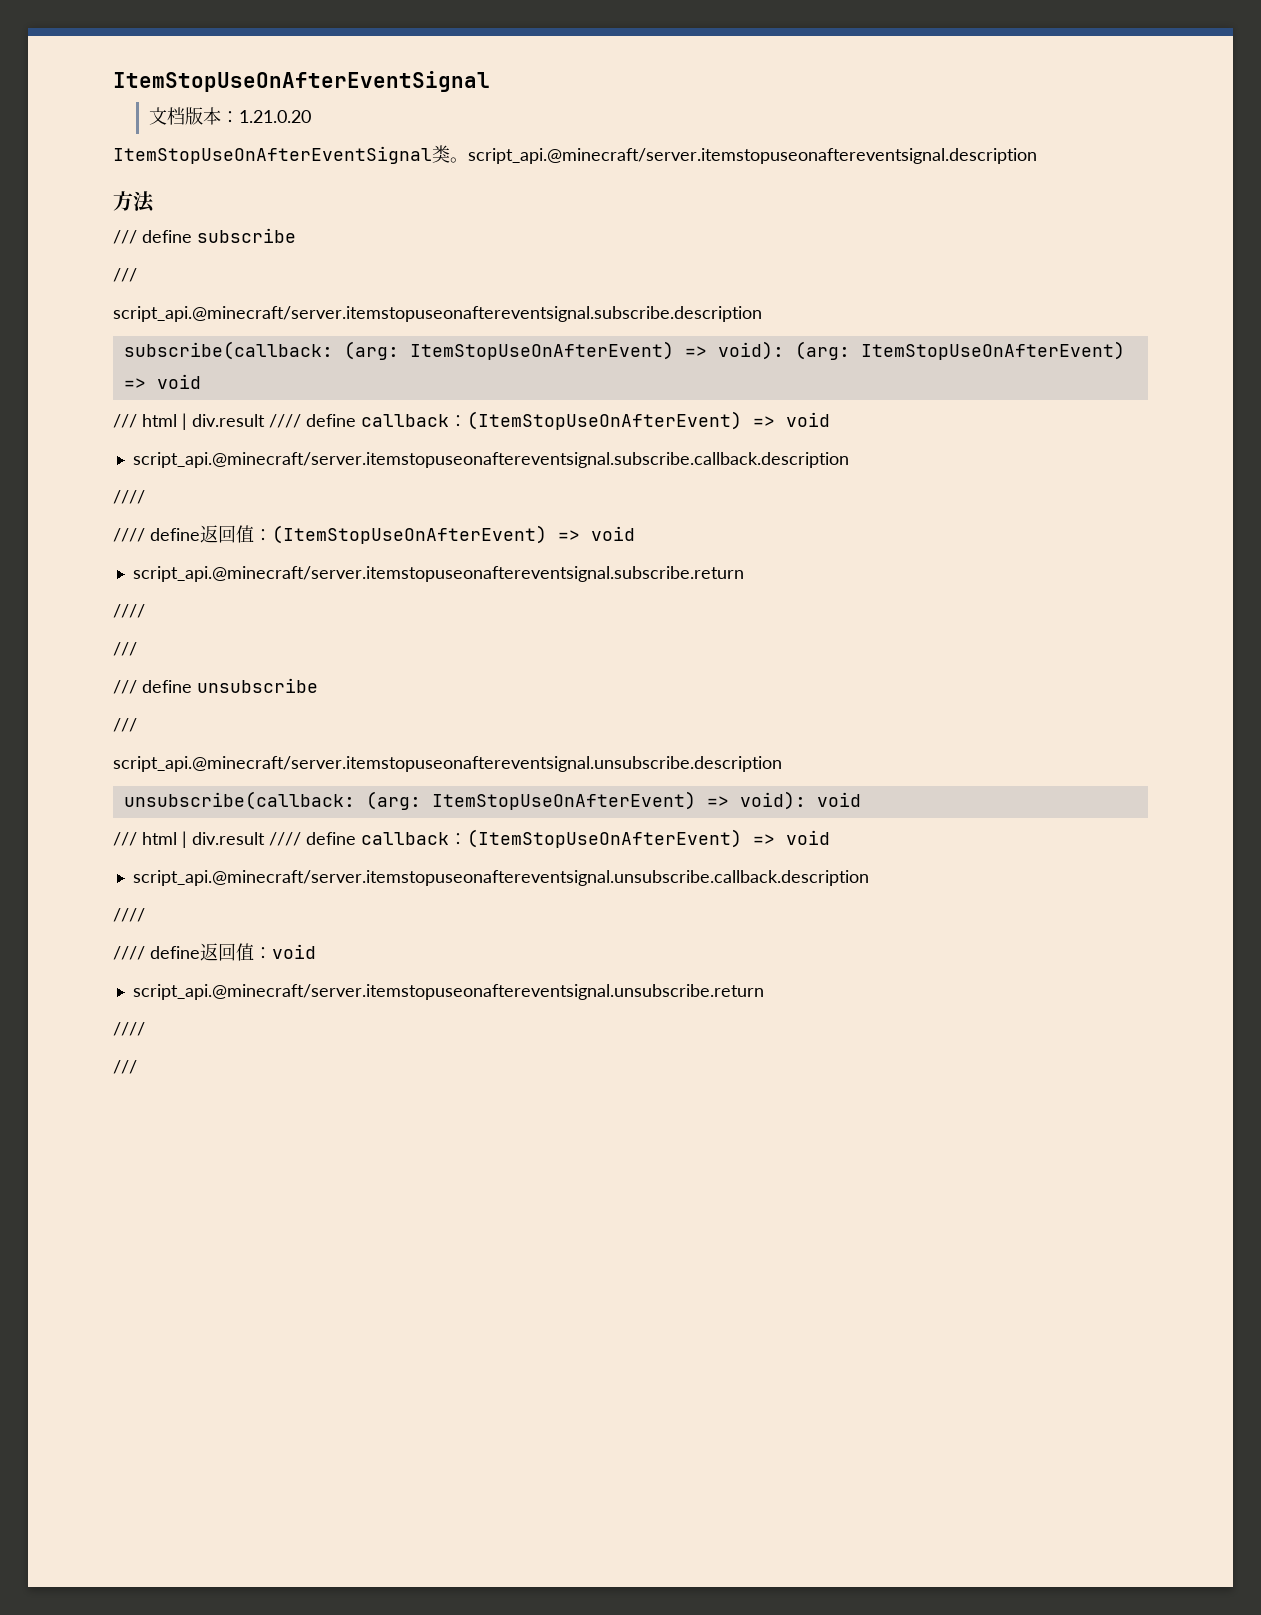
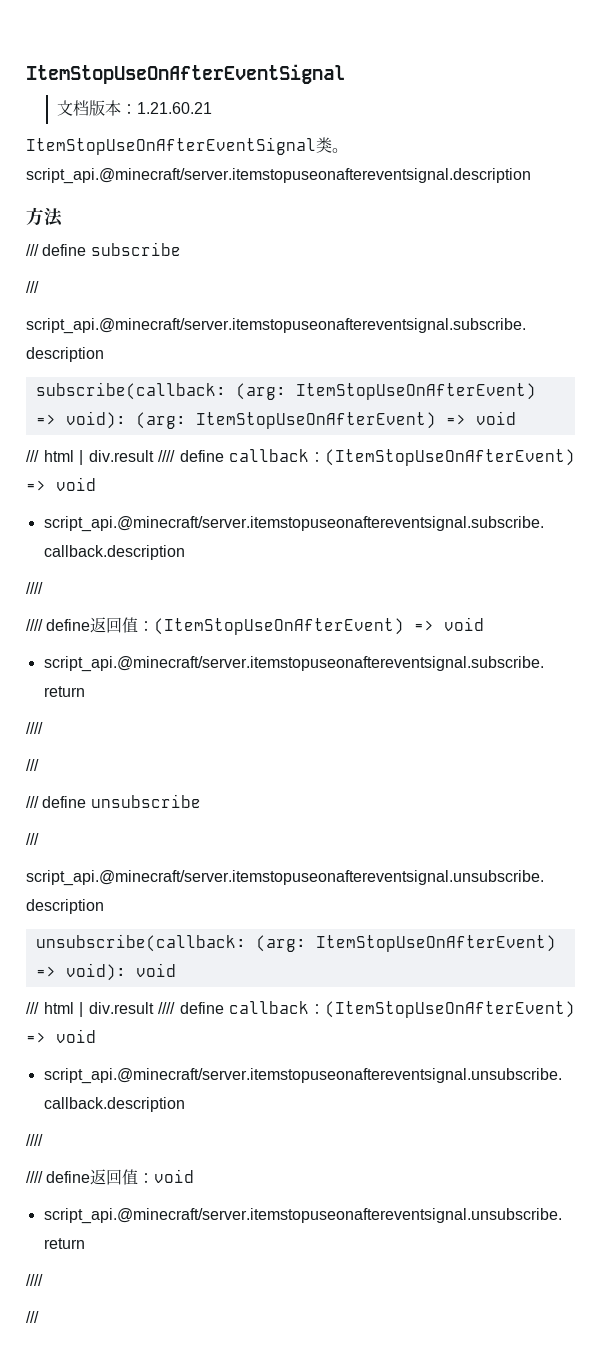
- 文档版本：1.21.0.20
+ 文档版本：1.21.60.21

